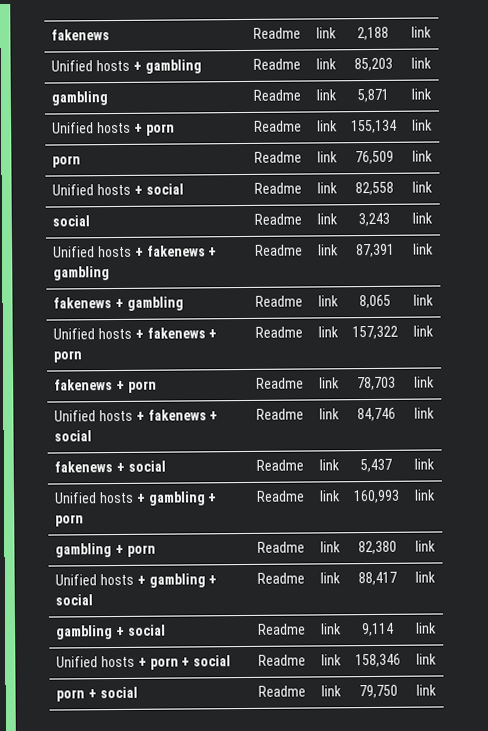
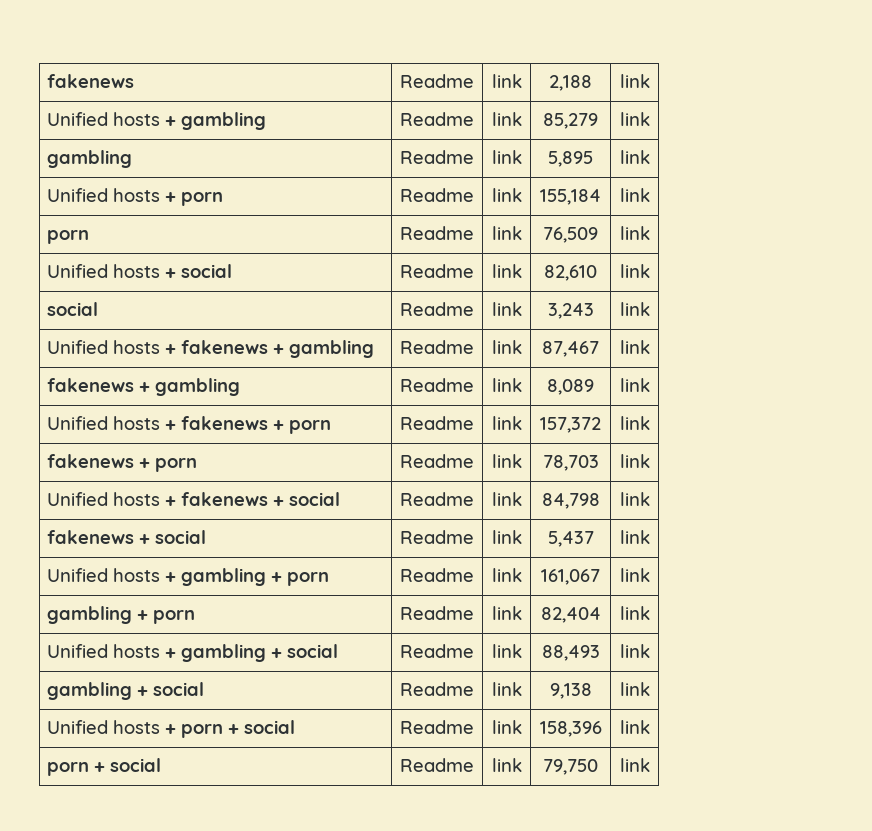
- Unified hosts + gambling | Readme | link | 85,203 | link
+ Unified hosts + gambling | Readme | link | 85,279 | link
- gambling | Readme | link | 5,871 | link
+ gambling | Readme | link | 5,895 | link
- Unified hosts + porn | Readme | link | 155,134 | link
+ Unified hosts + porn | Readme | link | 155,184 | link
- Unified hosts + social | Readme | link | 82,558 | link
+ Unified hosts + social | Readme | link | 82,610 | link
- Unified hosts + fakenews + gambling | Readme | link | 87,391 | link
+ Unified hosts + fakenews + gambling | Readme | link | 87,467 | link
- fakenews + gambling | Readme | link | 8,065 | link
+ fakenews + gambling | Readme | link | 8,089 | link
- Unified hosts + fakenews + porn | Readme | link | 157,322 | link
+ Unified hosts + fakenews + porn | Readme | link | 157,372 | link
- Unified hosts + fakenews + social | Readme | link | 84,746 | link
+ Unified hosts + fakenews + social | Readme | link | 84,798 | link
- Unified hosts + gambling + porn | Readme | link | 160,993 | link
+ Unified hosts + gambling + porn | Readme | link | 161,067 | link
- gambling + porn | Readme | link | 82,380 | link
+ gambling + porn | Readme | link | 82,404 | link
- Unified hosts + gambling + social | Readme | link | 88,417 | link
+ Unified hosts + gambling + social | Readme | link | 88,493 | link
- gambling + social | Readme | link | 9,114 | link
+ gambling + social | Readme | link | 9,138 | link
- Unified hosts + porn + social | Readme | link | 158,346 | link
+ Unified hosts + porn + social | Readme | link | 158,396 | link

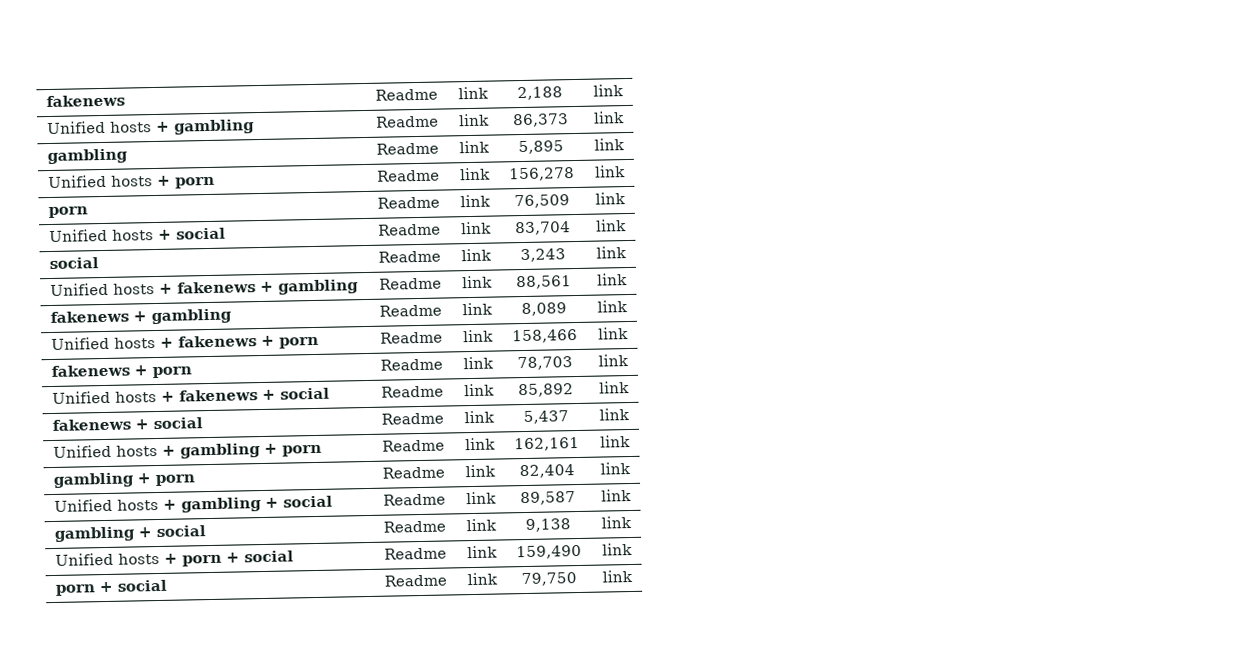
- Unified hosts + gambling | Readme | link | 85,279 | link
+ Unified hosts + gambling | Readme | link | 86,373 | link
- Unified hosts + porn | Readme | link | 155,184 | link
+ Unified hosts + porn | Readme | link | 156,278 | link
- Unified hosts + social | Readme | link | 82,610 | link
+ Unified hosts + social | Readme | link | 83,704 | link
- Unified hosts + fakenews + gambling | Readme | link | 87,467 | link
+ Unified hosts + fakenews + gambling | Readme | link | 88,561 | link
- Unified hosts + fakenews + porn | Readme | link | 157,372 | link
+ Unified hosts + fakenews + porn | Readme | link | 158,466 | link
- Unified hosts + fakenews + social | Readme | link | 84,798 | link
+ Unified hosts + fakenews + social | Readme | link | 85,892 | link
- Unified hosts + gambling + porn | Readme | link | 161,067 | link
+ Unified hosts + gambling + porn | Readme | link | 162,161 | link
- Unified hosts + gambling + social | Readme | link | 88,493 | link
+ Unified hosts + gambling + social | Readme | link | 89,587 | link
- Unified hosts + porn + social | Readme | link | 158,396 | link
+ Unified hosts + porn + social | Readme | link | 159,490 | link

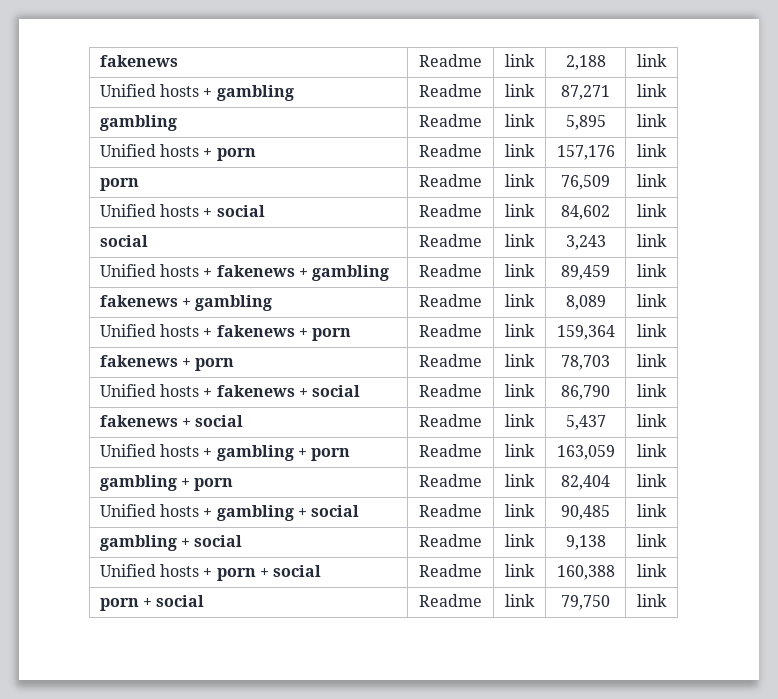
- Unified hosts + gambling | Readme | link | 86,373 | link
+ Unified hosts + gambling | Readme | link | 87,271 | link
- Unified hosts + porn | Readme | link | 156,278 | link
+ Unified hosts + porn | Readme | link | 157,176 | link
- Unified hosts + social | Readme | link | 83,704 | link
+ Unified hosts + social | Readme | link | 84,602 | link
- Unified hosts + fakenews + gambling | Readme | link | 88,561 | link
+ Unified hosts + fakenews + gambling | Readme | link | 89,459 | link
- Unified hosts + fakenews + porn | Readme | link | 158,466 | link
+ Unified hosts + fakenews + porn | Readme | link | 159,364 | link
- Unified hosts + fakenews + social | Readme | link | 85,892 | link
+ Unified hosts + fakenews + social | Readme | link | 86,790 | link
- Unified hosts + gambling + porn | Readme | link | 162,161 | link
+ Unified hosts + gambling + porn | Readme | link | 163,059 | link
- Unified hosts + gambling + social | Readme | link | 89,587 | link
+ Unified hosts + gambling + social | Readme | link | 90,485 | link
- Unified hosts + porn + social | Readme | link | 159,490 | link
+ Unified hosts + porn + social | Readme | link | 160,388 | link

